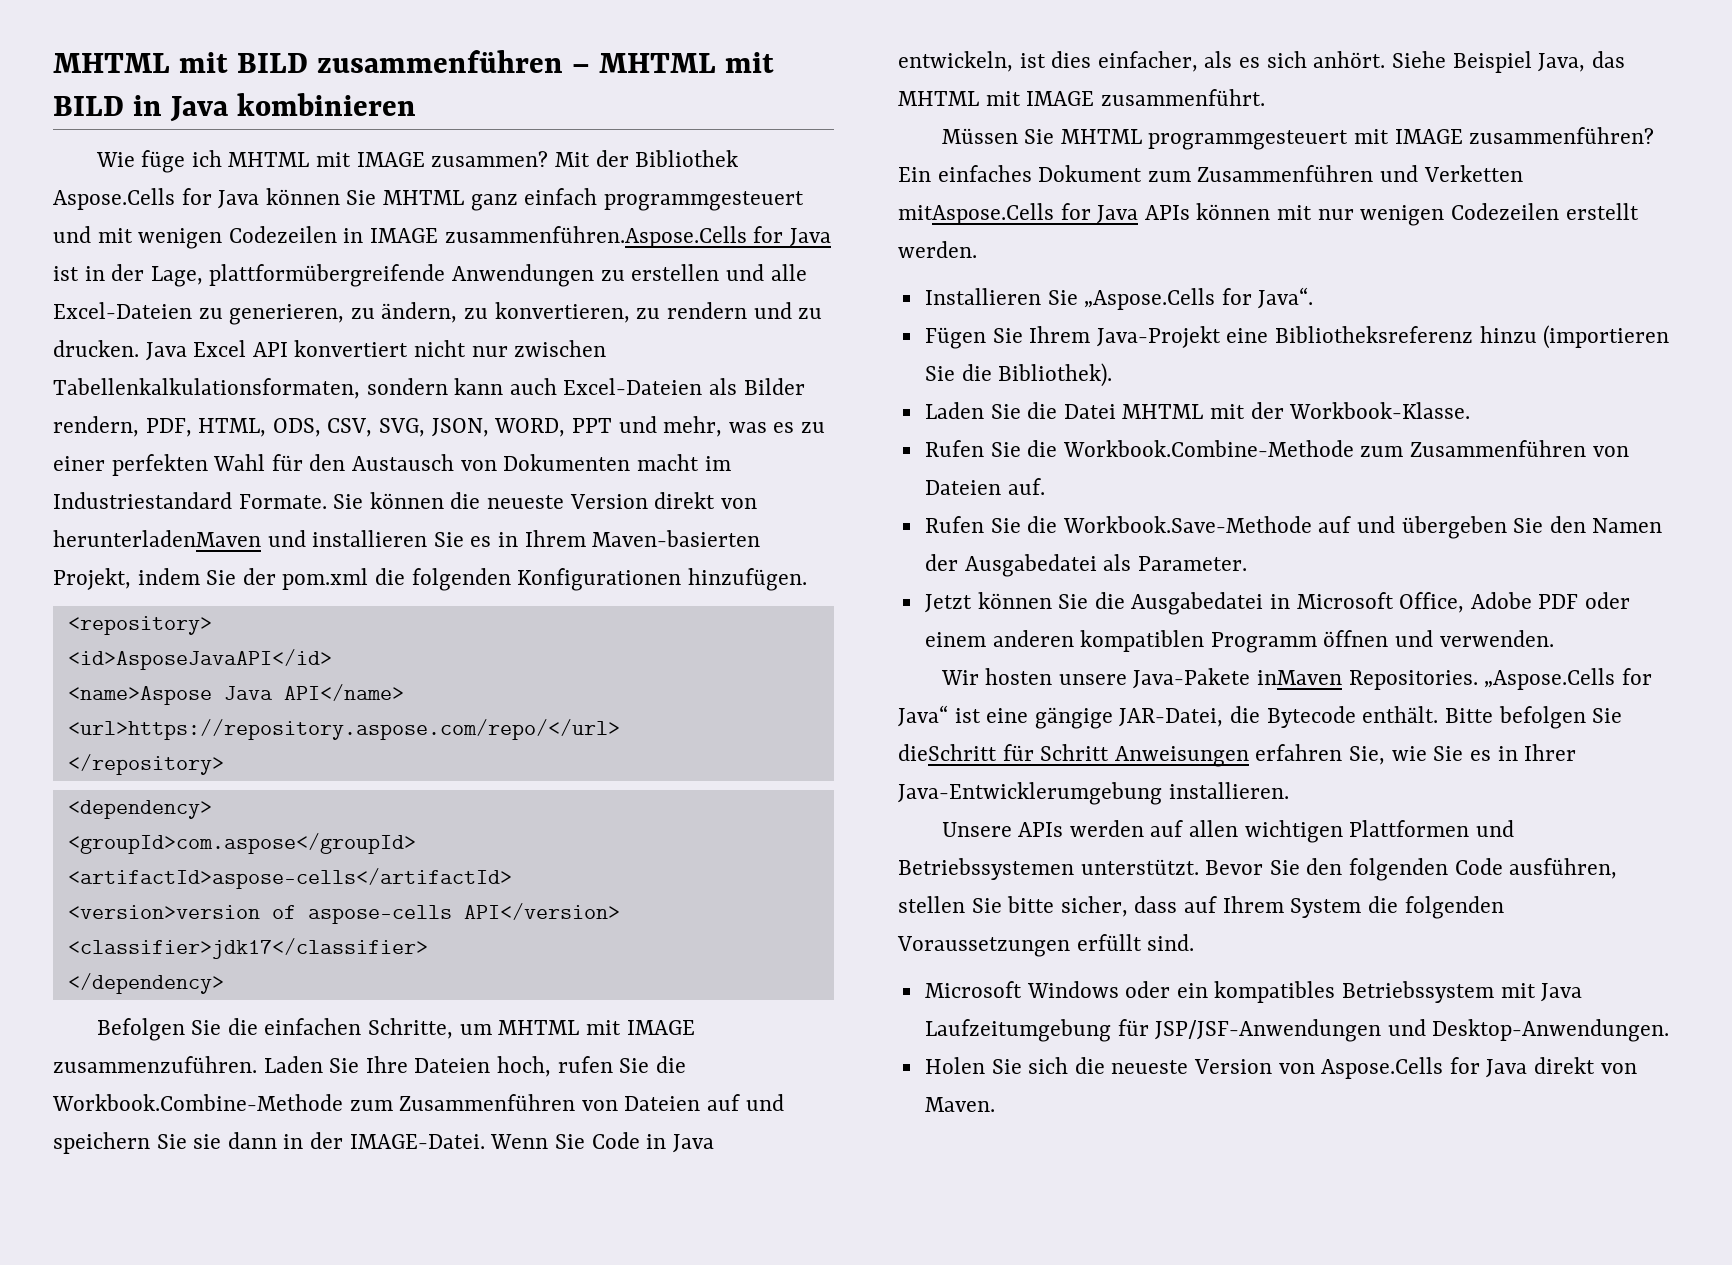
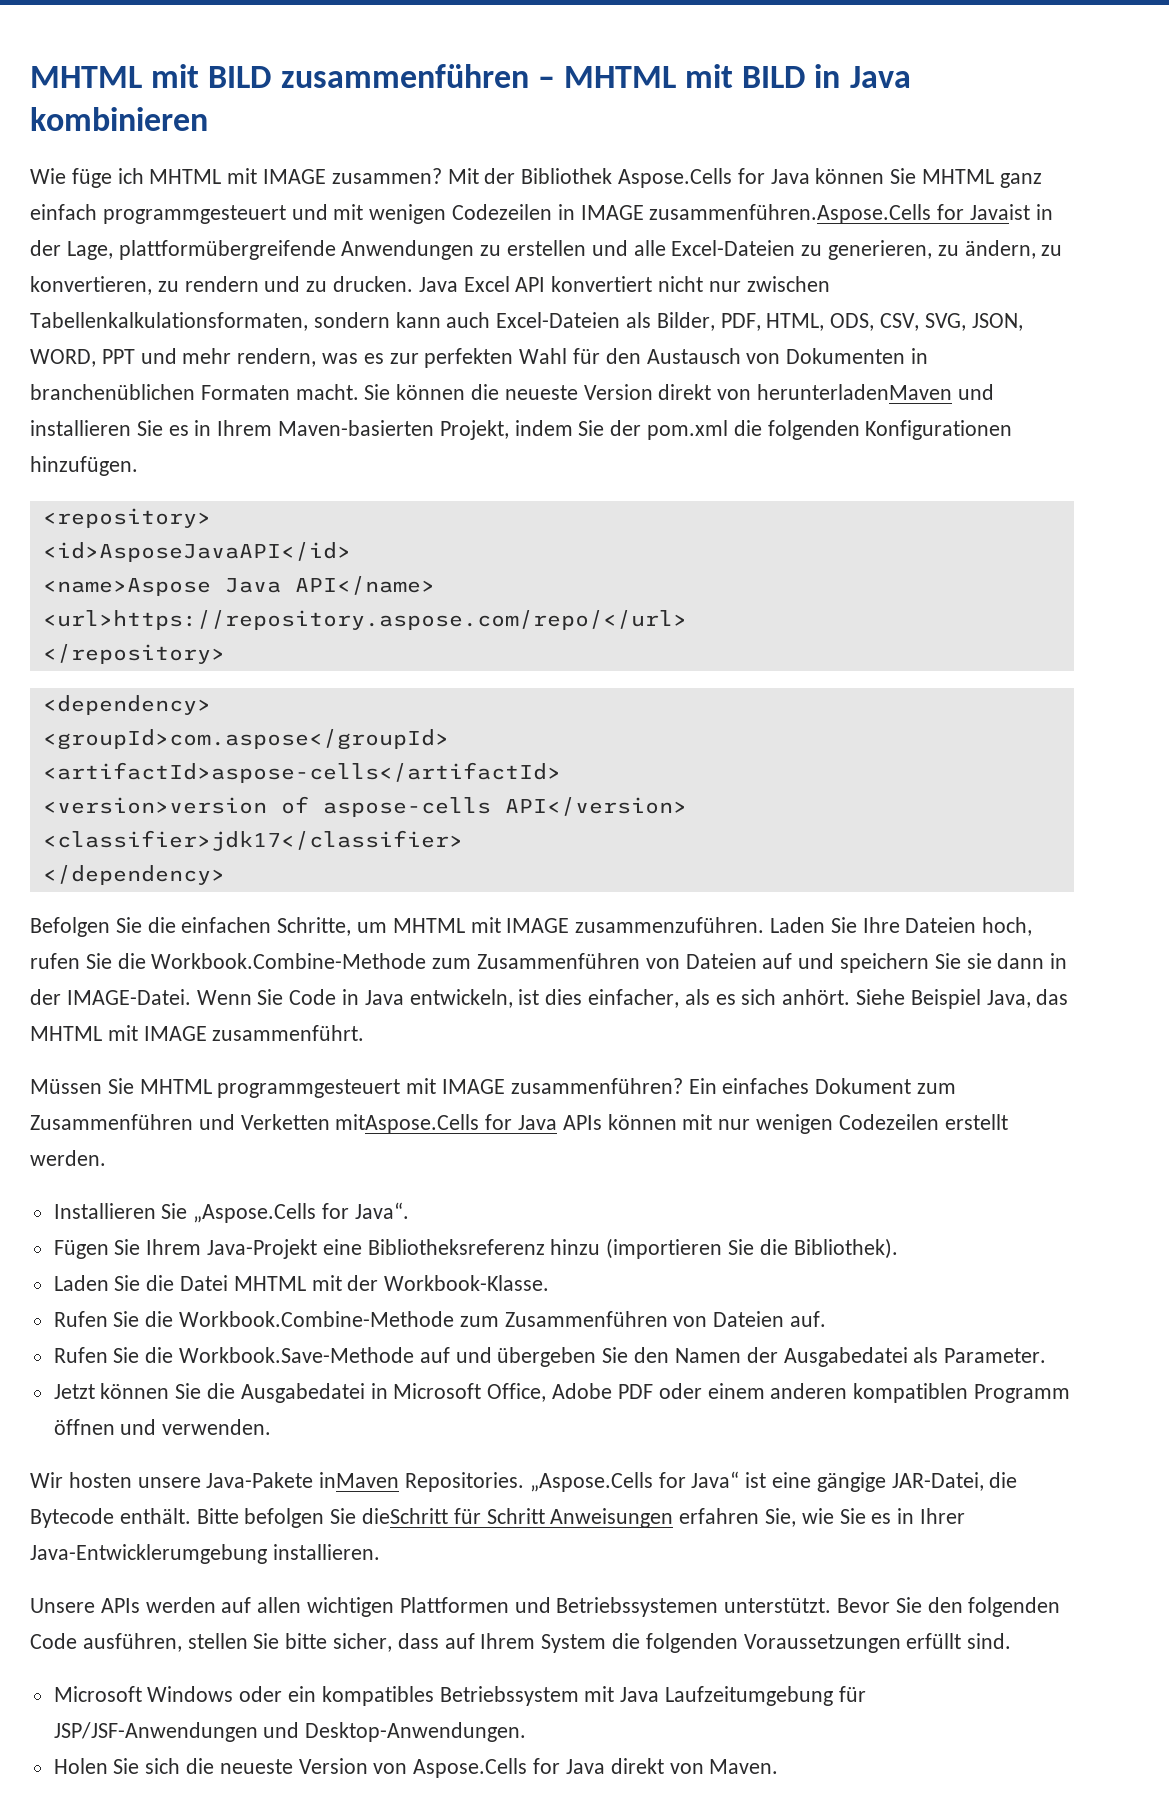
- Mit der Bibliothek Aspose.Cells for Java können Sie MHTML ganz einfach programmgesteuert und mit wenigen Codezeilen in IMAGE zusammenführen.Aspose.Cells for Java ist in der Lage, plattformübergreifende Anwendungen zu erstellen und alle Excel-Dateien zu generieren, zu ändern, zu konvertieren, zu rendern und zu drucken.
+ Mit der Bibliothek Aspose.Cells for Java können Sie MHTML ganz einfach programmgesteuert und mit wenigen Codezeilen in IMAGE zusammenführen.Aspose.Cells for Javaist in der Lage, plattformübergreifende Anwendungen zu erstellen und alle Excel-Dateien zu generieren, zu ändern, zu konvertieren, zu rendern und zu drucken.
- Java Excel API konvertiert nicht nur zwischen Tabellenkalkulationsformaten, sondern kann auch Excel-Dateien als Bilder rendern, PDF, HTML, ODS, CSV, SVG, JSON, WORD, PPT und mehr, was es zu einer perfekten Wahl für den Austausch von Dokumenten macht im Industriestandard Formate.
+ Java Excel API konvertiert nicht nur zwischen Tabellenkalkulationsformaten, sondern kann auch Excel-Dateien als Bilder, PDF, HTML, ODS, CSV, SVG, JSON, WORD, PPT und mehr rendern, was es zur perfekten Wahl für den Austausch von Dokumenten in branchenüblichen Formaten macht.

